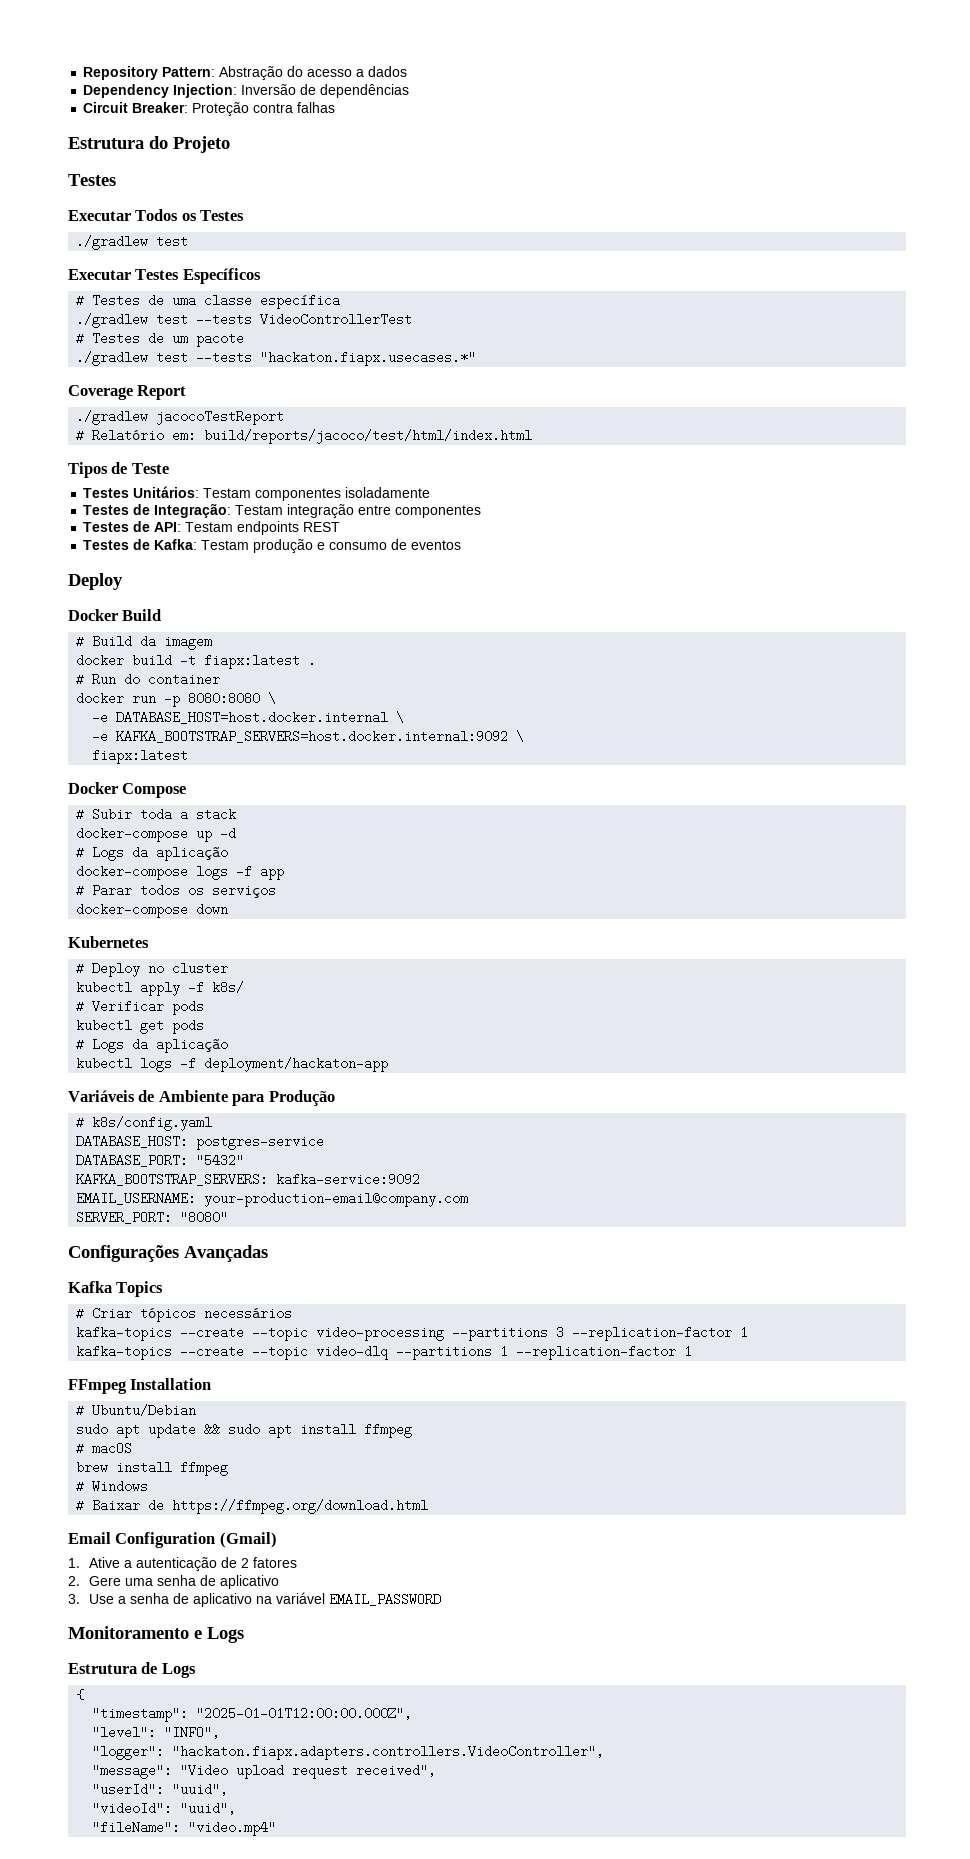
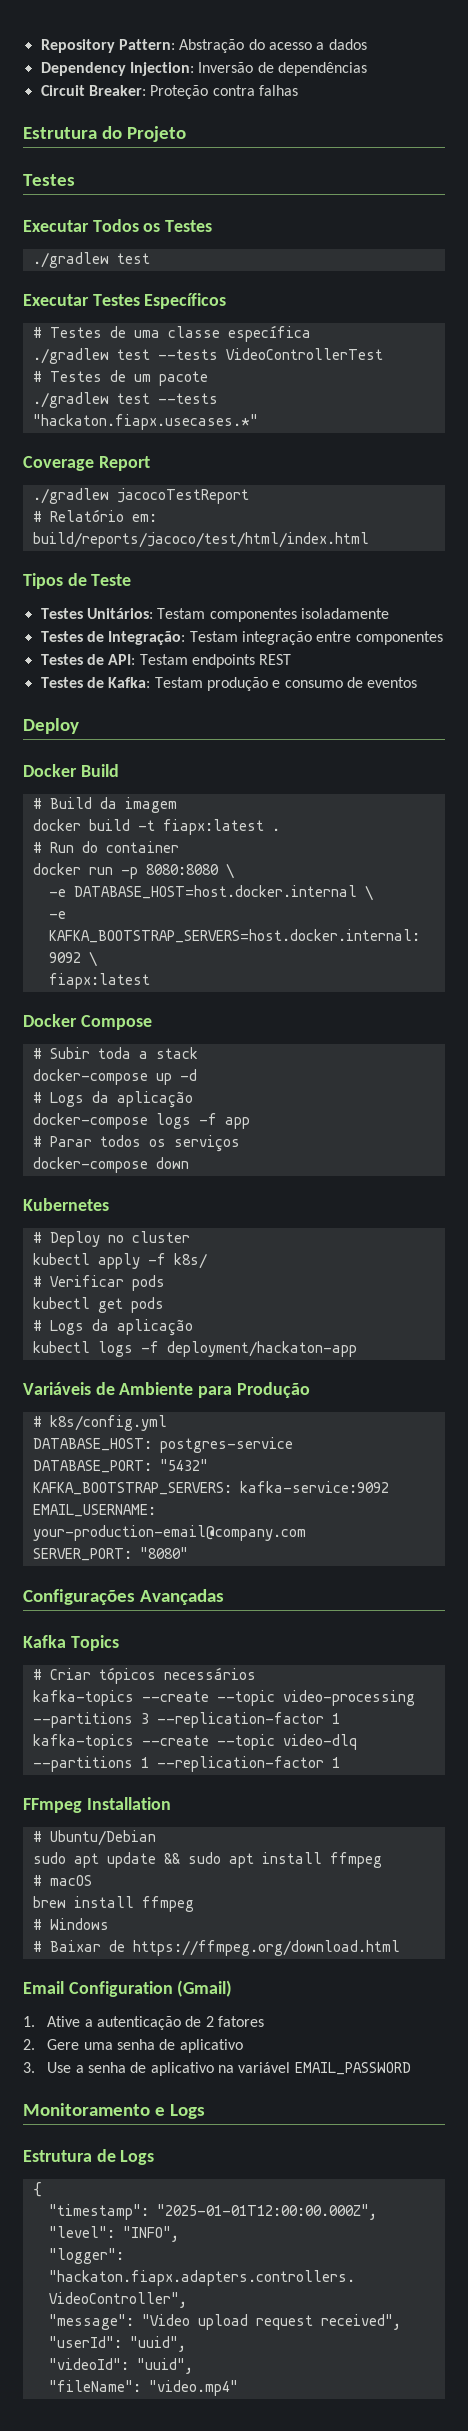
- # k8s/config.yaml
+ # k8s/config.yml

